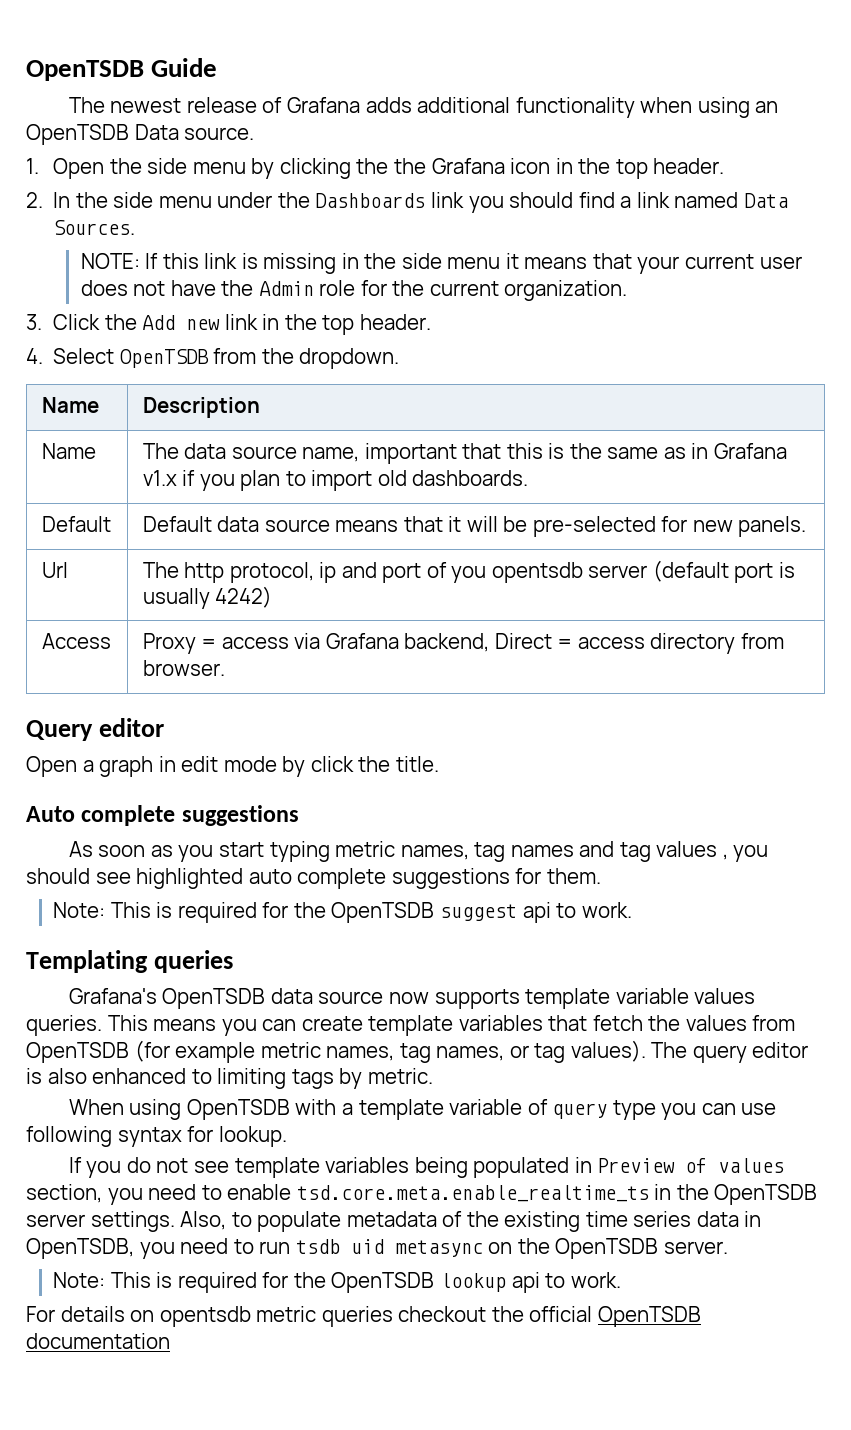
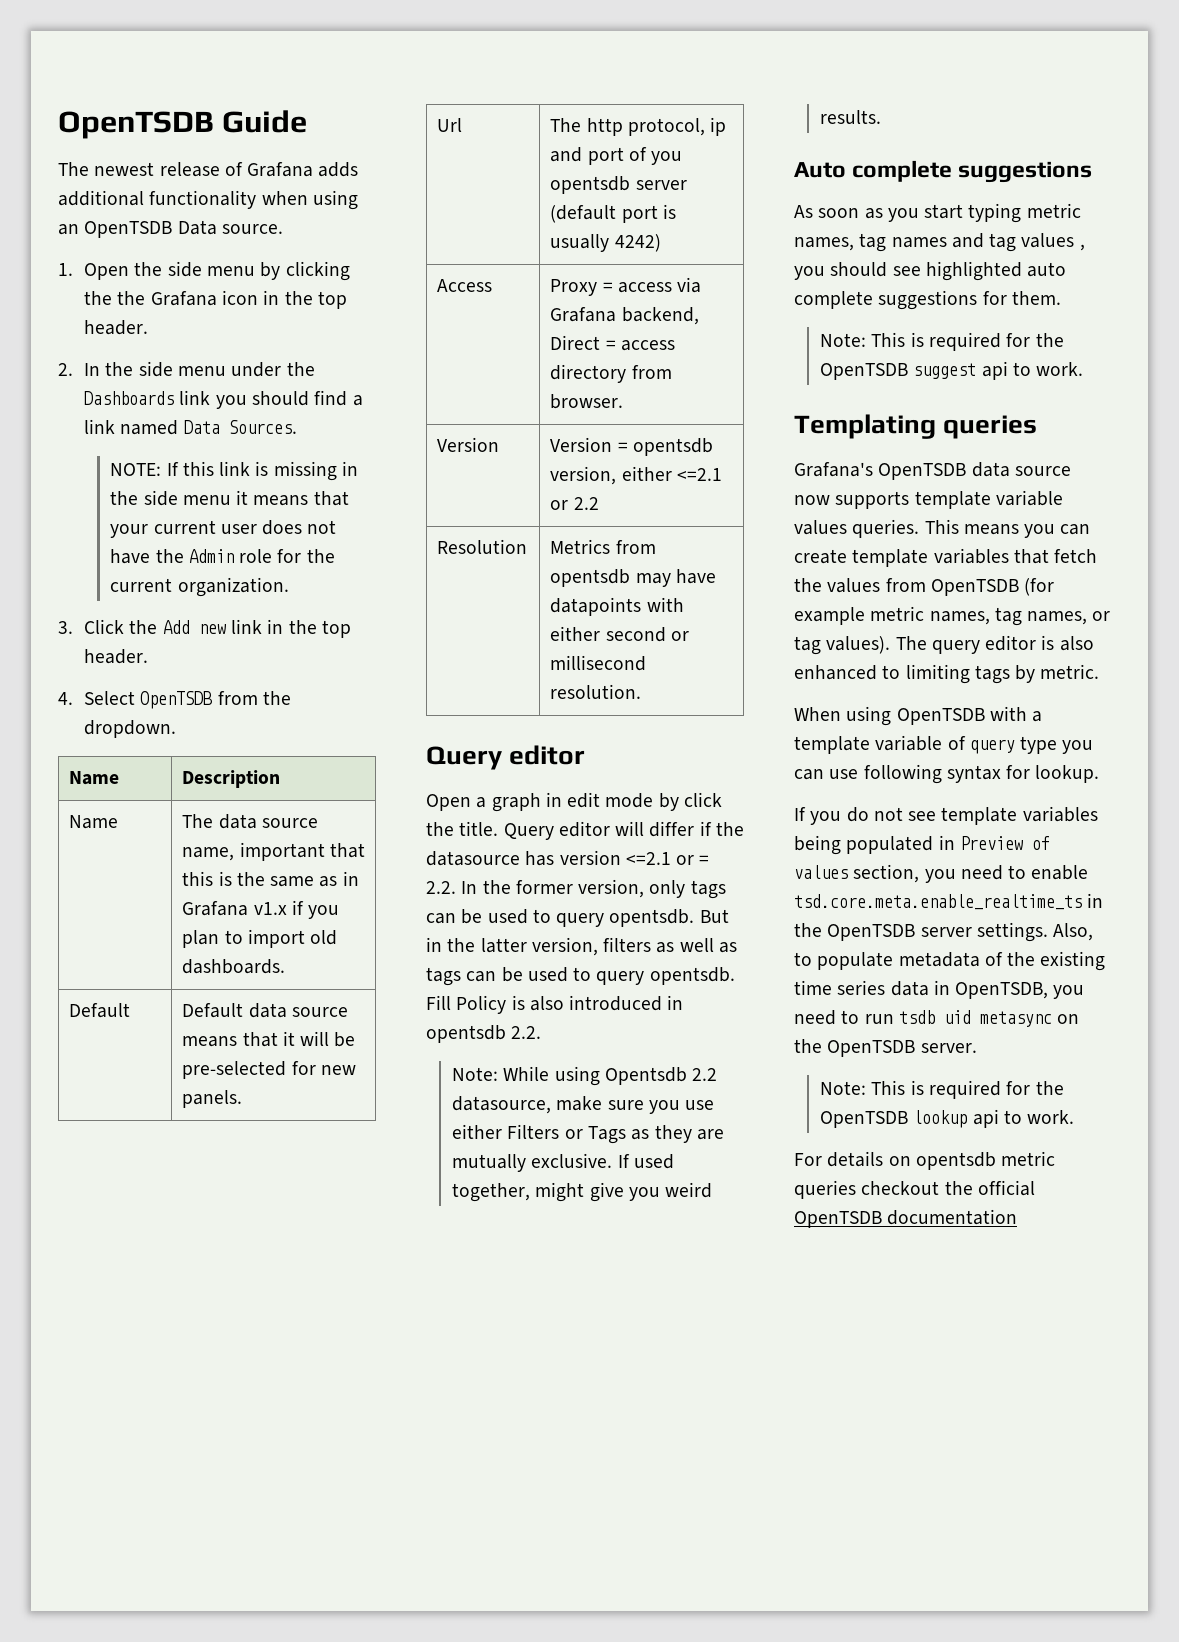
+ Version | Version = opentsdb version, either <=2.1 or 2.2
+ Resolution | Metrics from opentsdb may have datapoints with either second or millisecond resolution.
+ Query editor will differ if the datasource has version <=2.1 or = 2.2. In the former version, only tags can be used to query opentsdb. But in the latter version, filters as well as tags can be used to query opentsdb. Fill Policy is also introduced in opentsdb 2.2.
+ Note: While using Opentsdb 2.2 datasource, make sure you use either Filters or Tags as they are mutually exclusive. If used together, might give you weird results.

